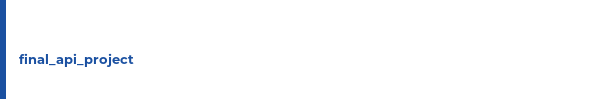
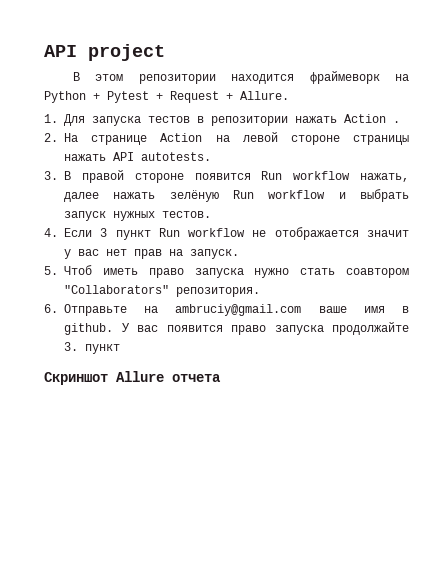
- final_api_project
+ API project
+ В этом репозитории находится фраймеворк на Python + Pytest + Request + Allure.
+ 1. Для запуска тестов в репозитории нажать Action .
+ 2. На странице Action на левой стороне страницы нажать API autotests.
+ 3. В правой стороне появится Run workflow нажать, далее нажать зелёную Run workflow и выбрать запуск нужных тестов.
+ 4. Если 3 пункт Run workflow не отображается значит у вас нет прав на запуск.
+ 5. Чтоб иметь право запуска нужно стать соавтором "Collaborators" репозитория.
+ 6. Отправьте на ambruciy@gmail.com ваше имя в github. У вас появится право запуска продолжайте 3. пункт
+ Скриншот Allure отчета

